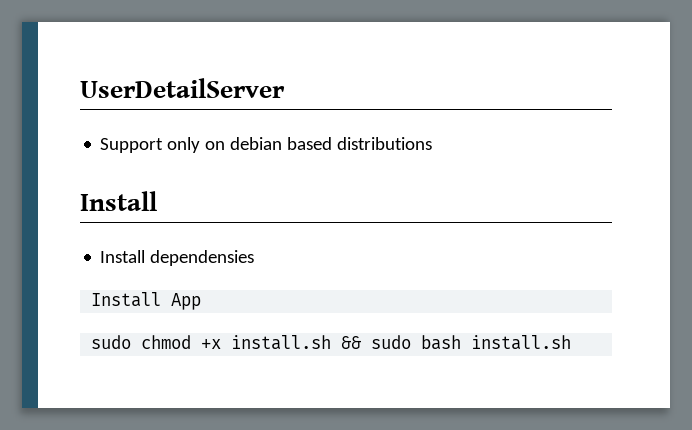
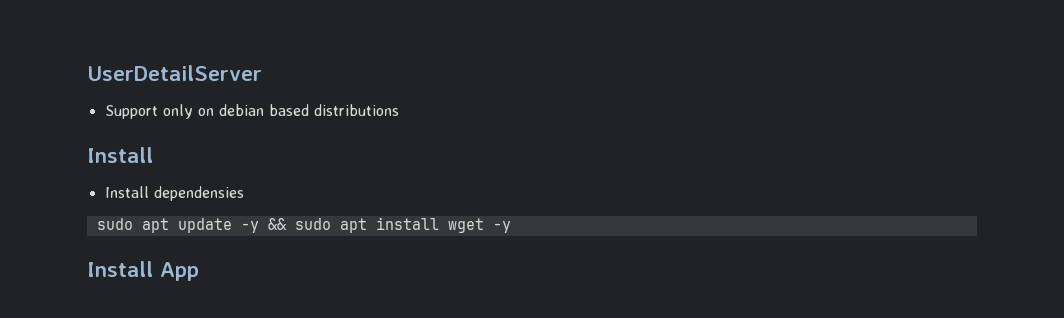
+ sudo apt update -y && sudo apt install wget -y
  Install App
- sudo chmod +x install.sh && sudo bash install.sh

